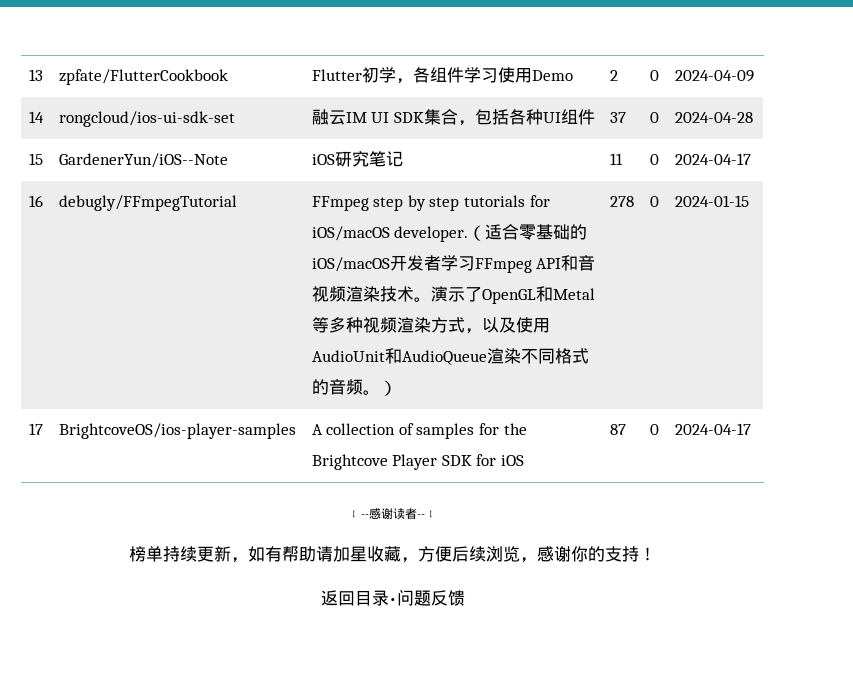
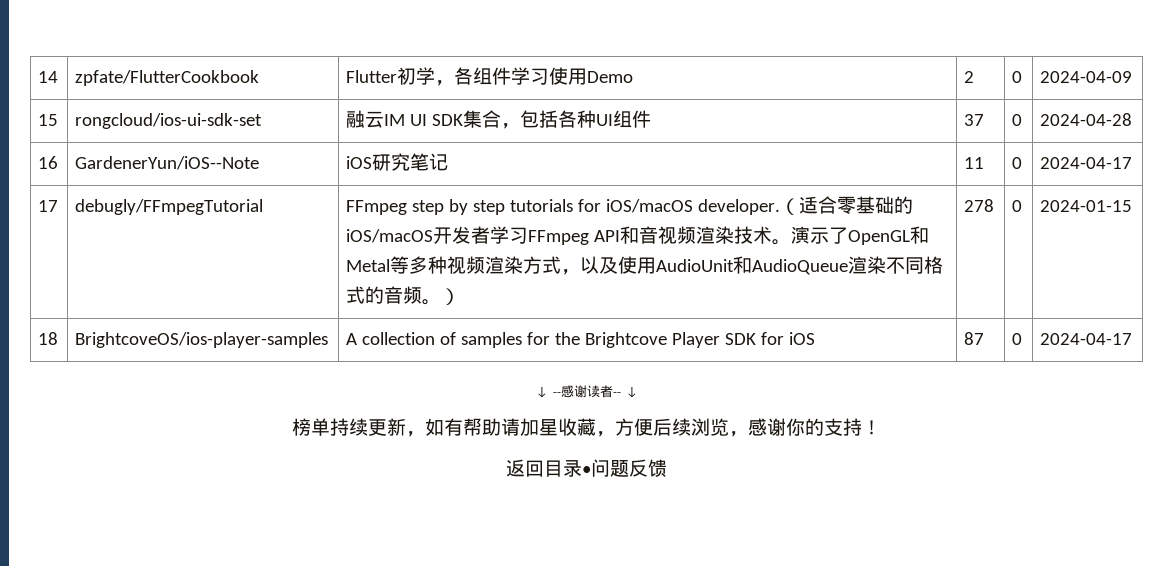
- 13 | zpfate/FlutterCookbook | Flutter初学，各组件学习使用Demo | 2 | 0 | 2024-04-09
+ 14 | zpfate/FlutterCookbook | Flutter初学，各组件学习使用Demo | 2 | 0 | 2024-04-09
- 14 | rongcloud/ios-ui-sdk-set | 融云IM UI SDK集合，包括各种UI组件 | 37 | 0 | 2024-04-28
+ 15 | rongcloud/ios-ui-sdk-set | 融云IM UI SDK集合，包括各种UI组件 | 37 | 0 | 2024-04-28
- 15 | GardenerYun/iOS--Note | iOS研究笔记 | 11 | 0 | 2024-04-17
+ 16 | GardenerYun/iOS--Note | iOS研究笔记 | 11 | 0 | 2024-04-17
- 16
+ 17
- 17 | BrightcoveOS/ios-player-samples | A collection of samples for the Brightcove Player SDK for iOS | 87 | 0 | 2024-04-17
+ 18 | BrightcoveOS/ios-player-samples | A collection of samples for the Brightcove Player SDK for iOS | 87 | 0 | 2024-04-17

